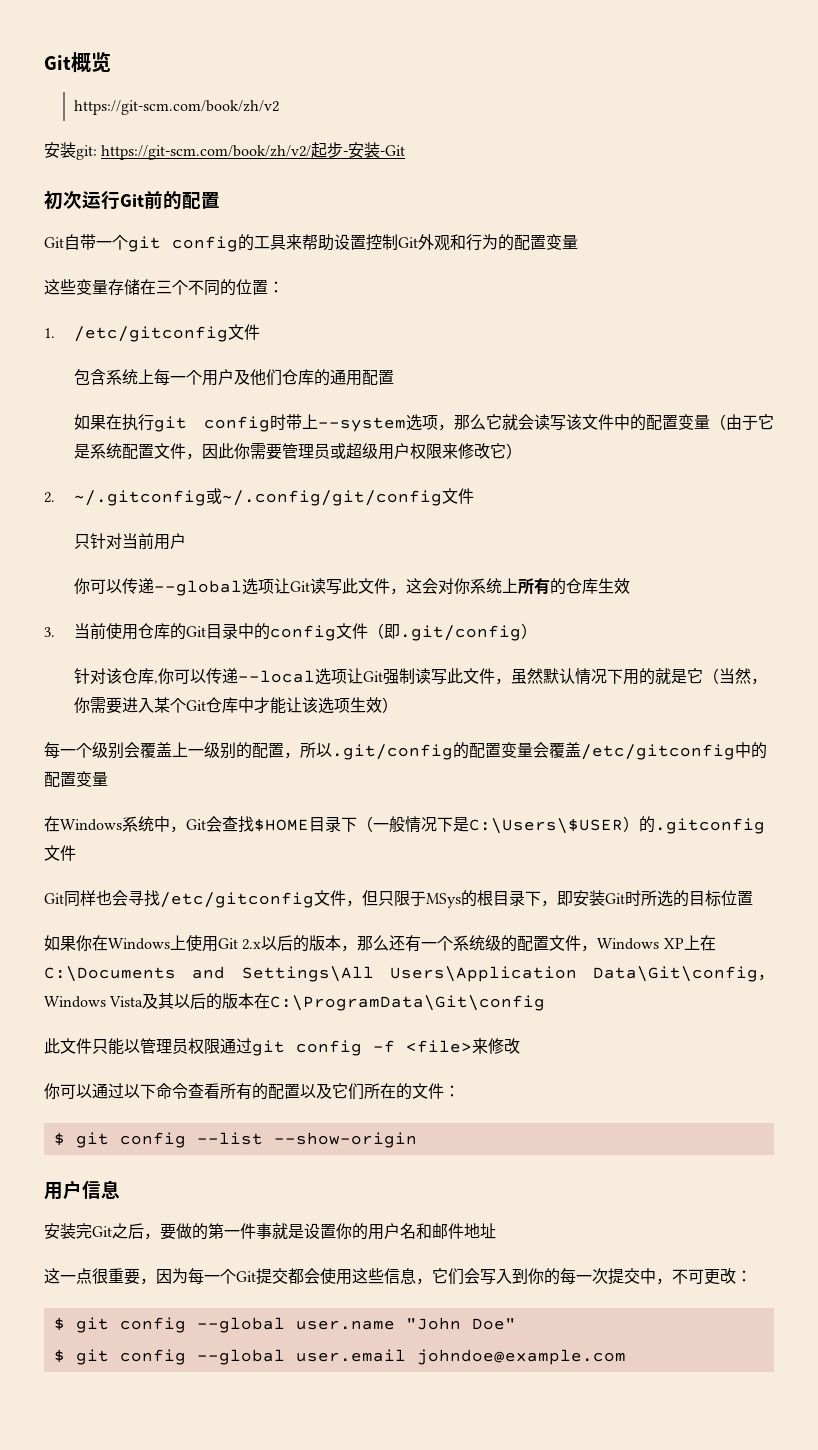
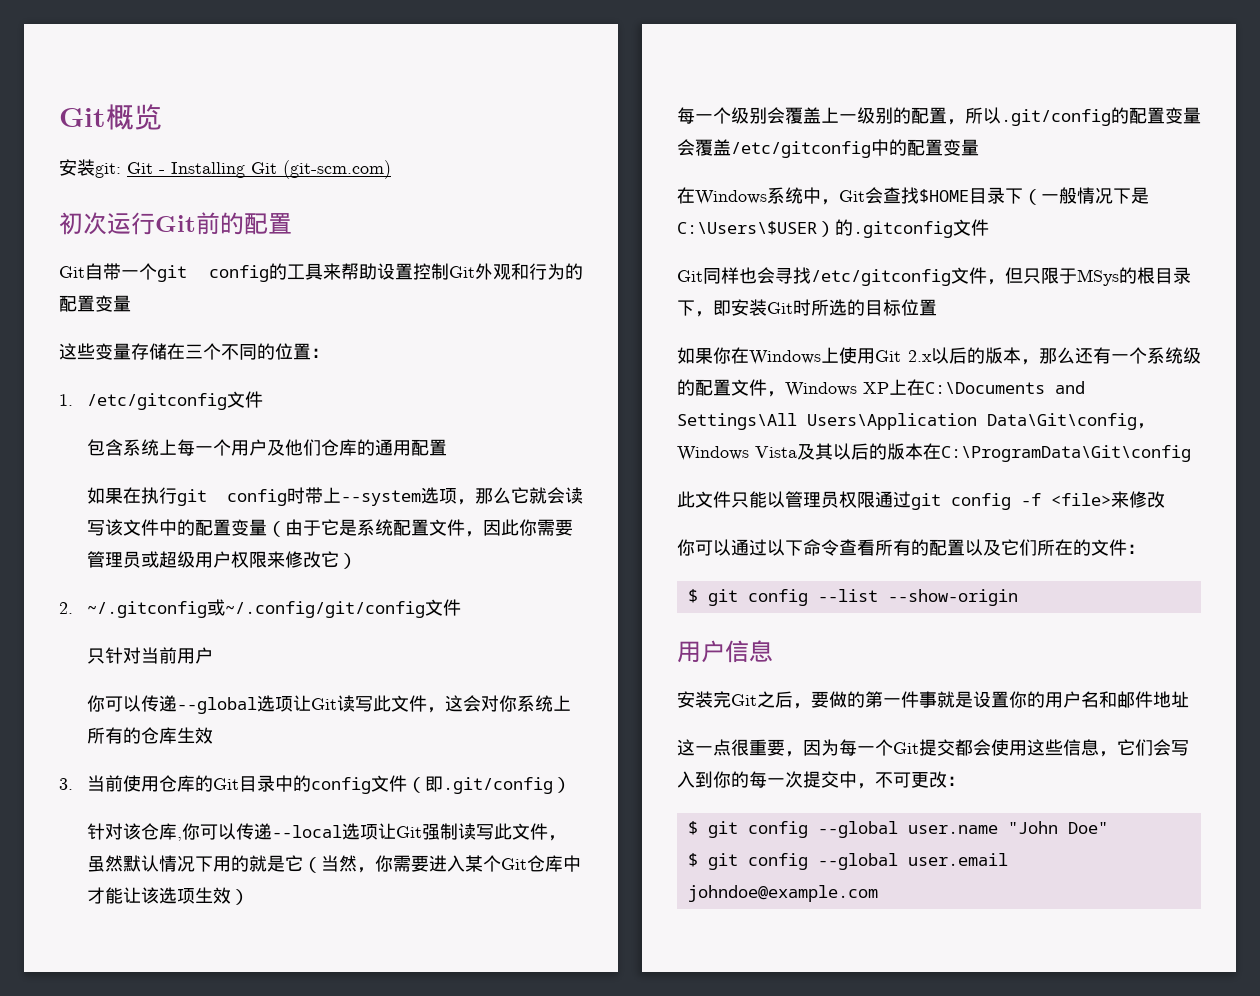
- https://git-scm.com/book/zh/v2
- 安装git: https://git-scm.com/book/zh/v2/起步-安装-Git
+ 安装git: Git - Installing Git (git-scm.com)

